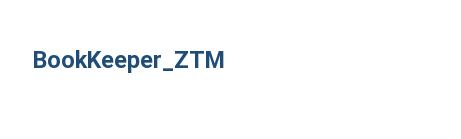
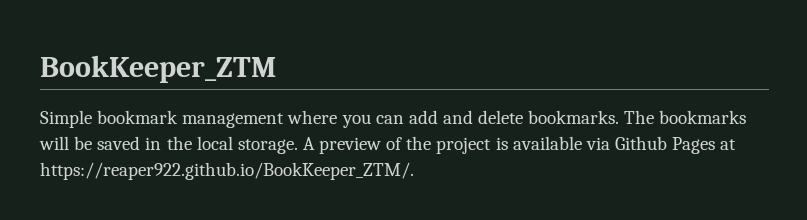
+ Simple bookmark management where you can add and delete bookmarks. The bookmarks will be saved in the local storage. A preview of the project is available via Github Pages at https://reaper922.github.io/BookKeeper_ZTM/.

